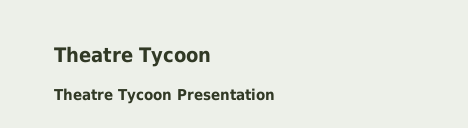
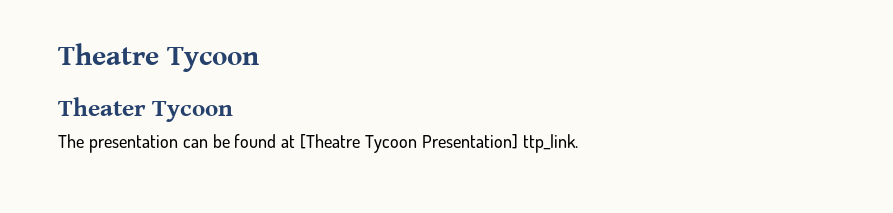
- Theatre Tycoon Presentation
+ Theater Tycoon
+ The presentation can be found at [Theatre Tycoon Presentation] ttp_link.

